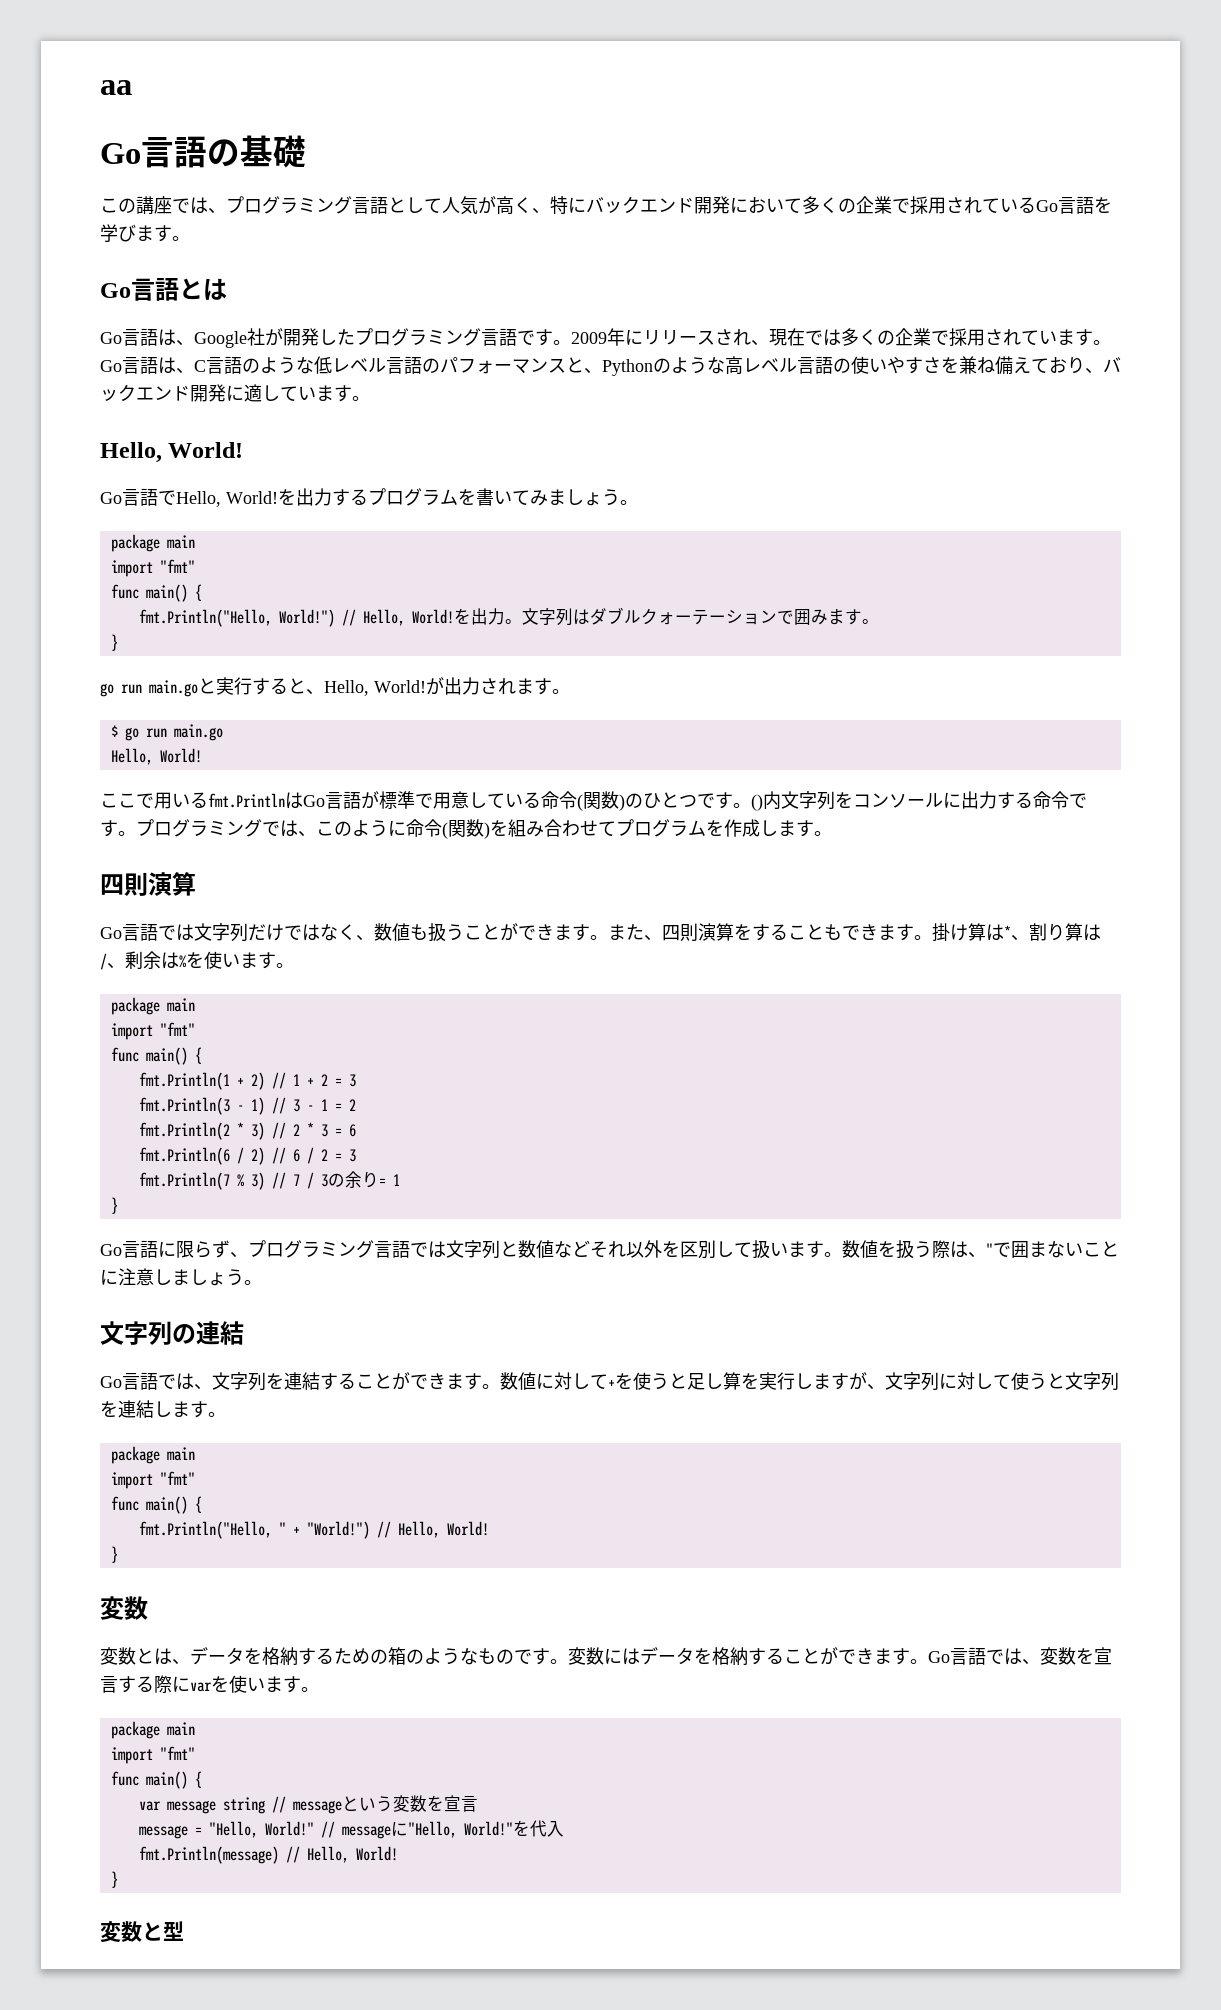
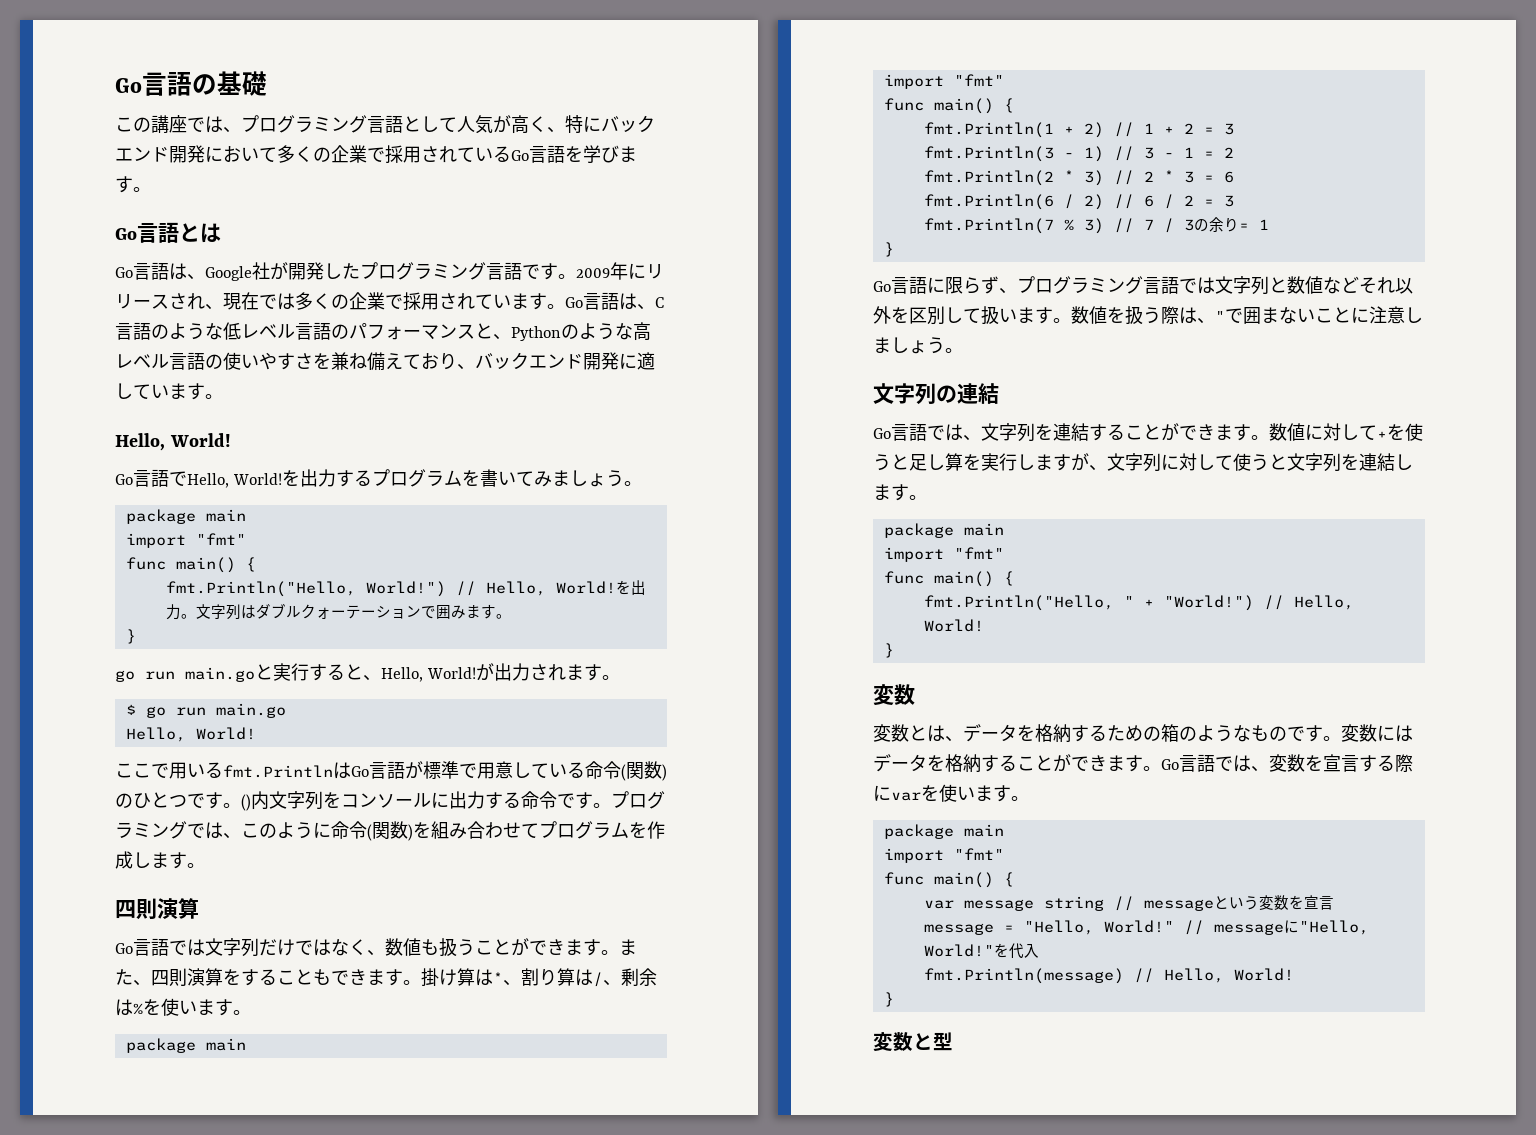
- aa

